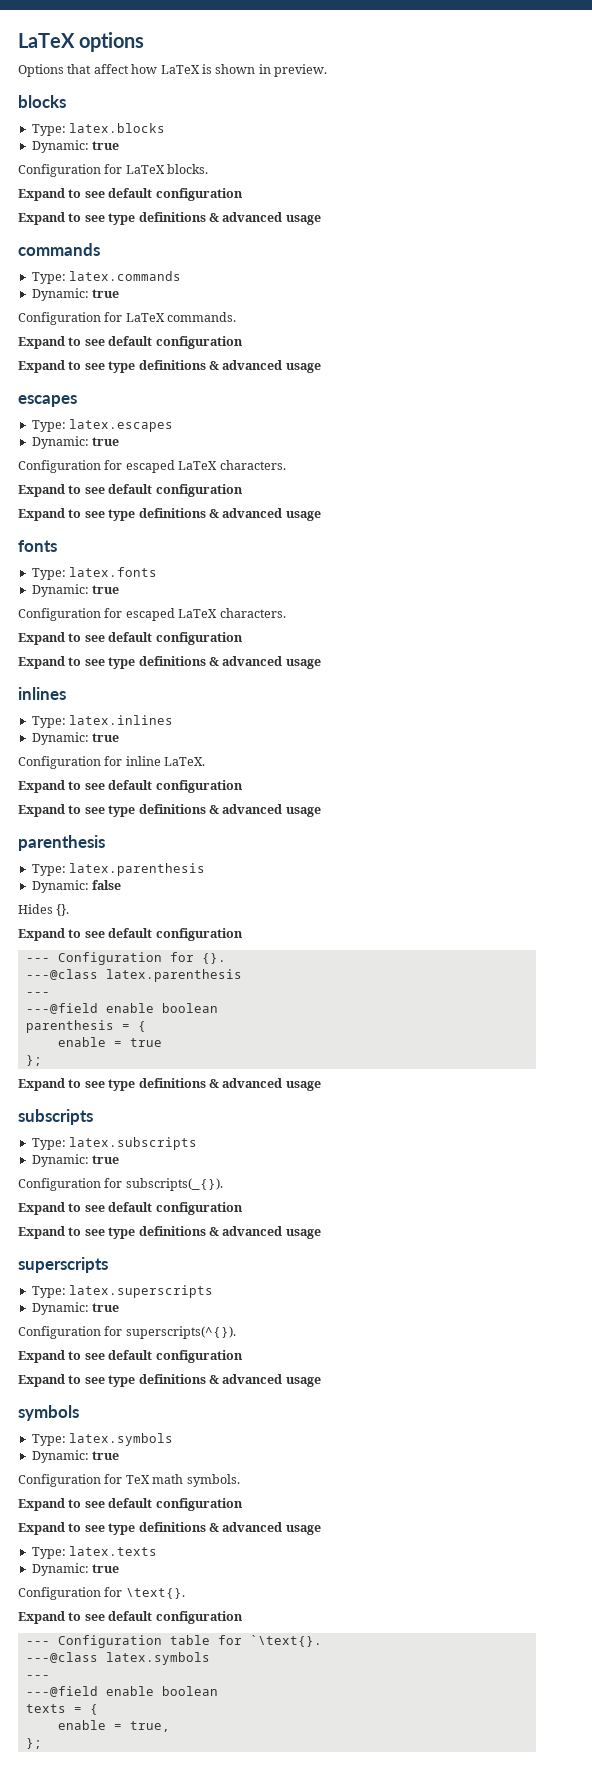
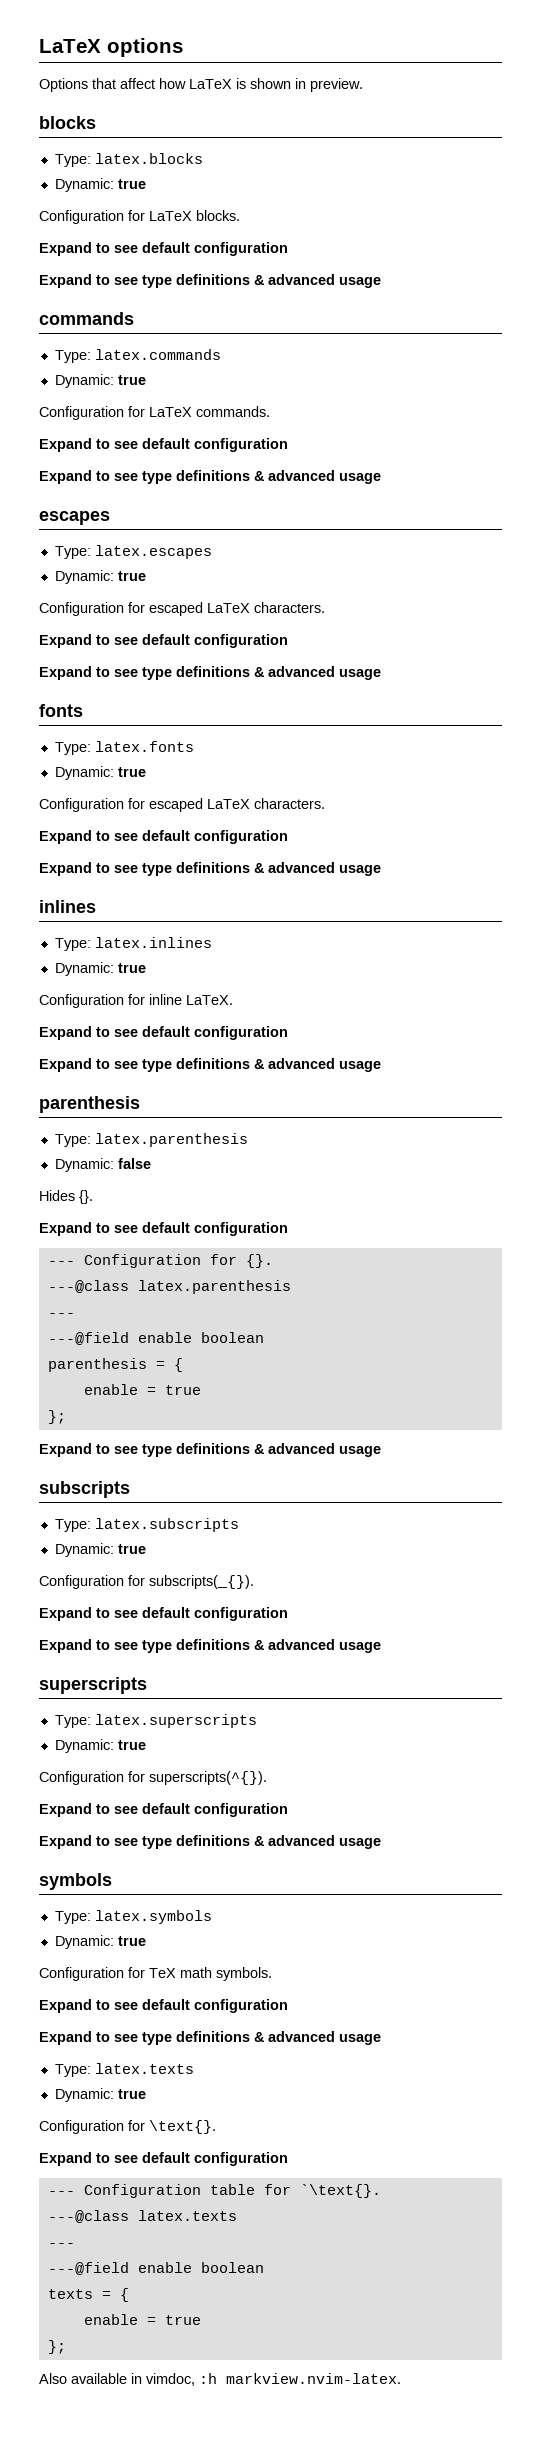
- ---@class latex.symbols
+ ---@class latex.texts
  texts = {
- enable = true,
+ enable = true
  };
+ Also available in vimdoc, :h markview.nvim-latex.

